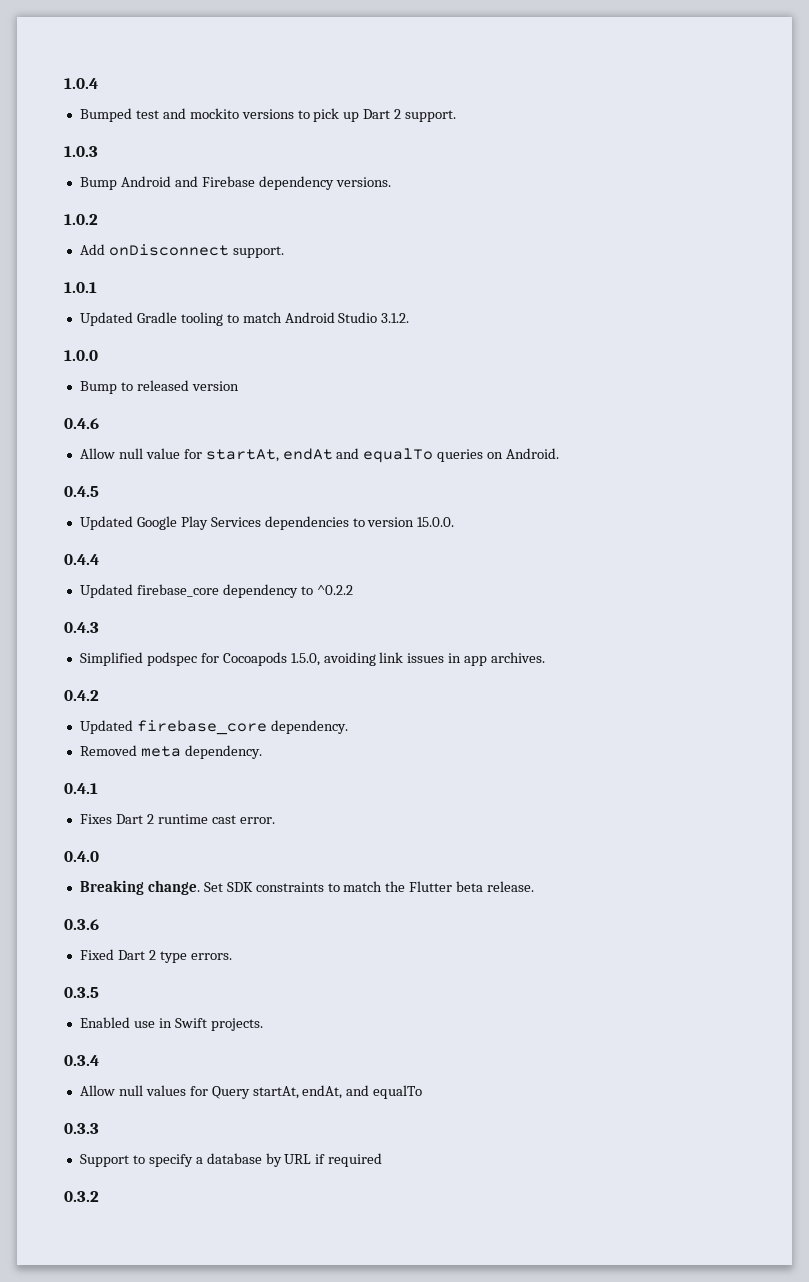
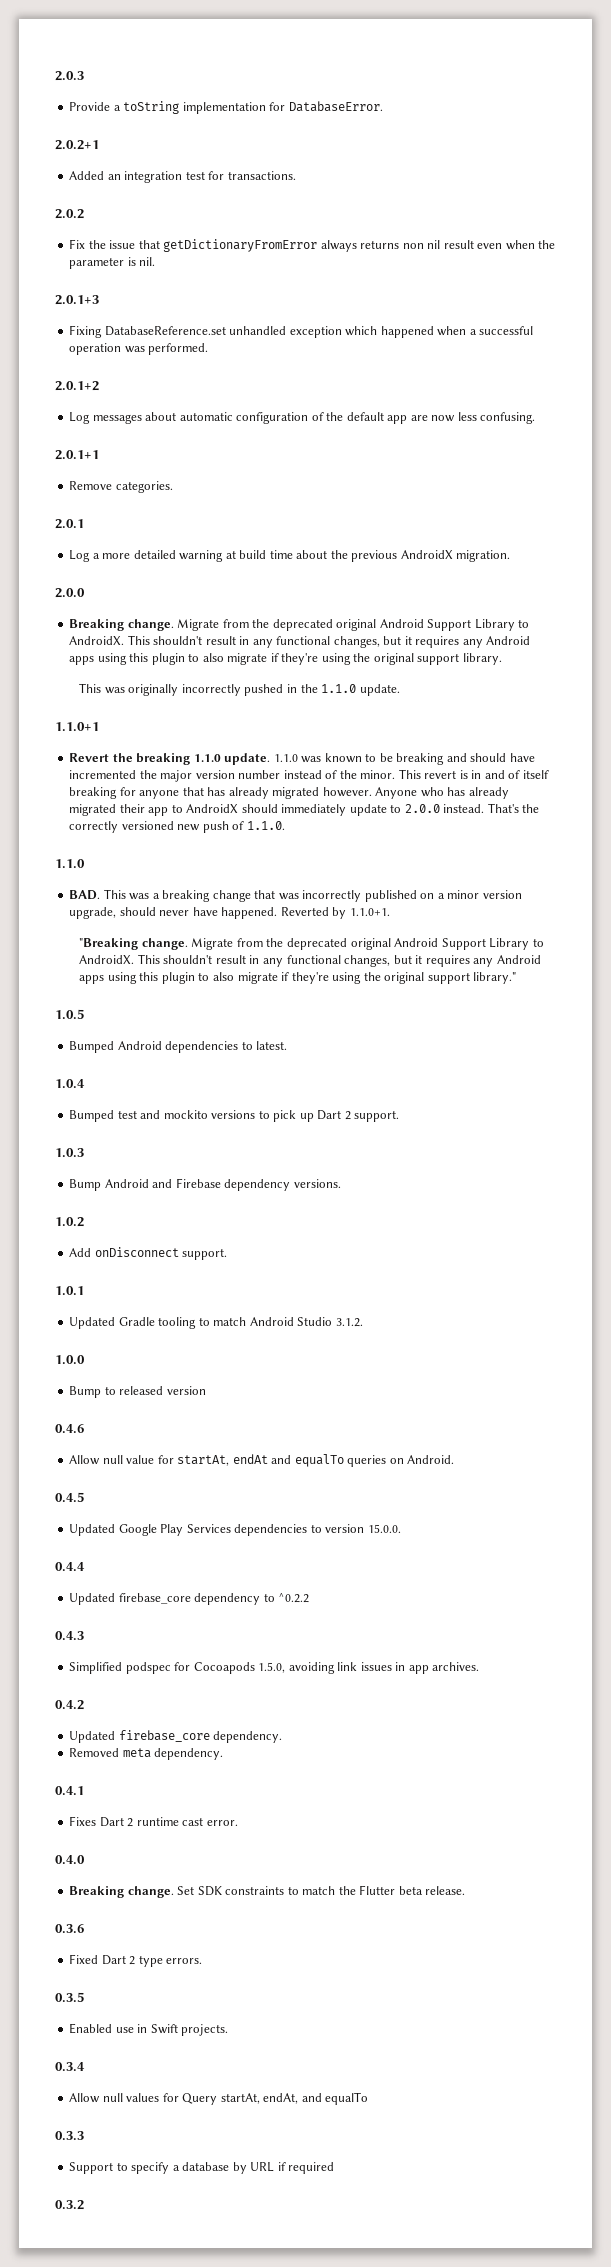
+ 2.0.3
+ Provide a toString implementation for DatabaseError.
+ 2.0.2+1
+ Added an integration test for transactions.
+ 2.0.2
+ Fix the issue that getDictionaryFromError always returns non nil result even when the parameter is nil.
+ 2.0.1+3
+ Fixing DatabaseReference.set unhandled exception which happened when a successful operation was performed.
+ 2.0.1+2
+ Log messages about automatic configuration of the default app are now less confusing.
+ 2.0.1+1
+ Remove categories.
+ 2.0.1
+ Log a more detailed warning at build time about the previous AndroidX migration.
+ 2.0.0
+ Breaking change. Migrate from the deprecated original Android Support Library to AndroidX. This shouldn't result in any functional changes, but it requires any Android apps using this plugin to also migrate if they're using the original support library.
+ This was originally incorrectly pushed in the 1.1.0 update.
+ 1.1.0+1
+ Revert the breaking 1.1.0 update. 1.1.0 was known to be breaking and should have incremented the major version number instead of the minor. This revert is in and of itself breaking for anyone that has already migrated however. Anyone who has already migrated their app to AndroidX should immediately update to 2.0.0 instead. That's the correctly versioned new push of 1.1.0.
+ 1.1.0
+ BAD. This was a breaking change that was incorrectly published on a minor version upgrade, should never have happened. Reverted by 1.1.0+1.
+ "Breaking change. Migrate from the deprecated original Android Support Library to AndroidX. This shouldn't result in any functional changes, but it requires any Android apps using this plugin to also migrate if they're using the original support library."
+ 1.0.5
+ Bumped Android dependencies to latest.

